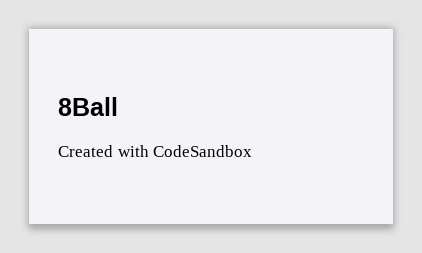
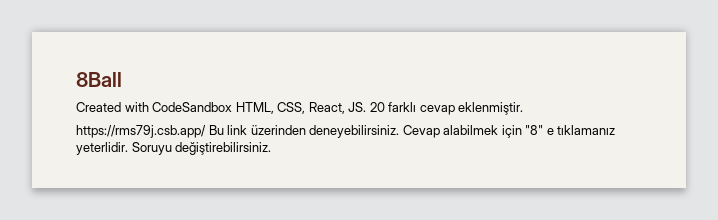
- Created with CodeSandbox
+ Created with CodeSandbox HTML, CSS, React, JS. 20 farklı cevap eklenmiştir.
+ https://rms79j.csb.app/ Bu link üzerinden deneyebilirsiniz. Cevap alabilmek için "8" e tıklamanız yeterlidir. Soruyu değiştirebilirsiniz.

